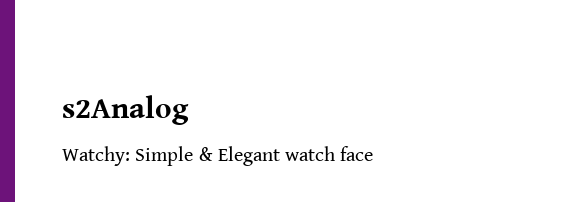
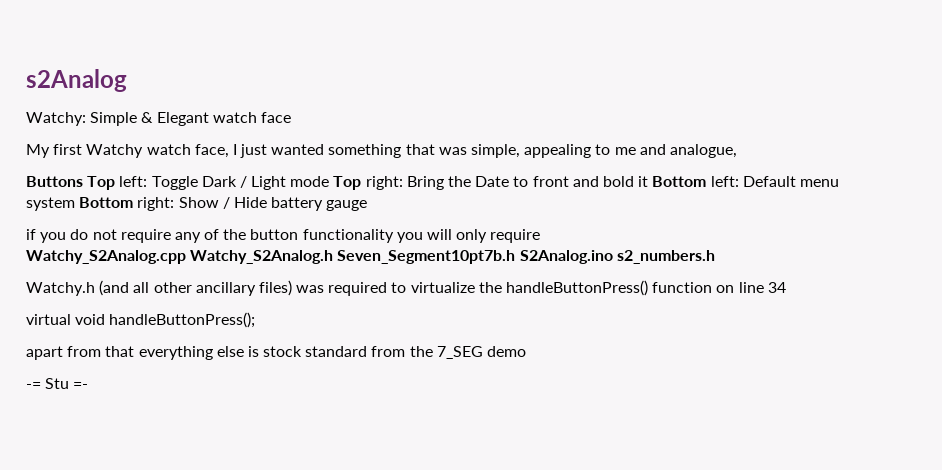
+ My first Watchy watch face, I just wanted something that was simple, appealing to me and analogue,
+ Buttons Top left: Toggle Dark / Light mode Top right: Bring the Date to front and bold it Bottom left: Default menu system Bottom right: Show / Hide battery gauge
+ if you do not require any of the button functionality you will only require
+ Watchy_S2Analog.cpp Watchy_S2Analog.h Seven_Segment10pt7b.h S2Analog.ino s2_numbers.h
+ Watchy.h (and all other ancillary files) was required to virtualize the handleButtonPress() function on line 34
+ virtual void handleButtonPress();
+ apart from that everything else is stock standard from the 7_SEG demo
+ -= Stu =-

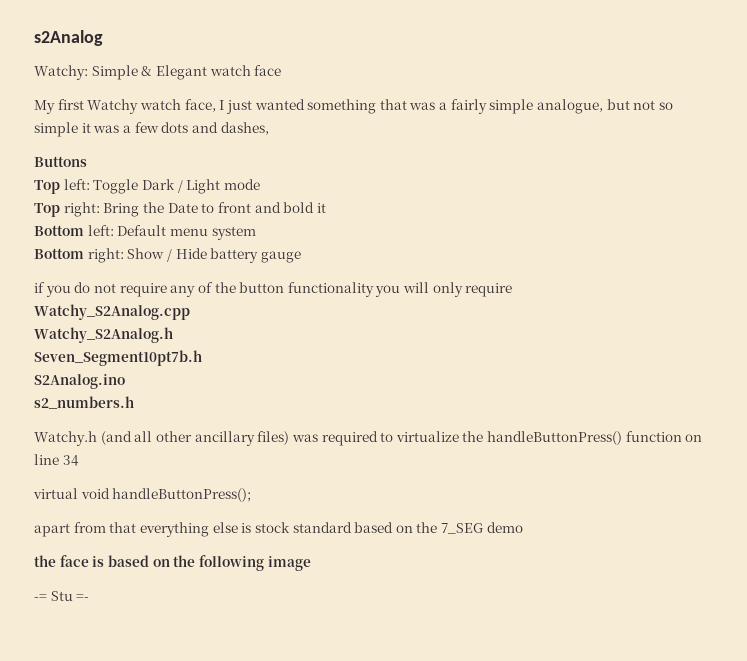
- My first Watchy watch face, I just wanted something that was simple, appealing to me and analogue,
+ My first Watchy watch face, I just wanted something that was a fairly simple analogue, but not so simple it was a few dots and dashes,
- Buttons Top left: Toggle Dark / Light mode Top right: Bring the Date to front and bold it Bottom left: Default menu system Bottom right: Show / Hide battery gauge
+ Buttons
+ Top left: Toggle Dark / Light mode
+ Top right: Bring the Date to front and bold it
+ Bottom left: Default menu system
+ Bottom right: Show / Hide battery gauge
- Watchy_S2Analog.cpp Watchy_S2Analog.h Seven_Segment10pt7b.h S2Analog.ino s2_numbers.h
+ Watchy_S2Analog.cpp
+ Watchy_S2Analog.h
+ Seven_Segment10pt7b.h
+ S2Analog.ino
+ s2_numbers.h
- apart from that everything else is stock standard from the 7_SEG demo
+ apart from that everything else is stock standard based on the 7_SEG demo
+ the face is based on the following image

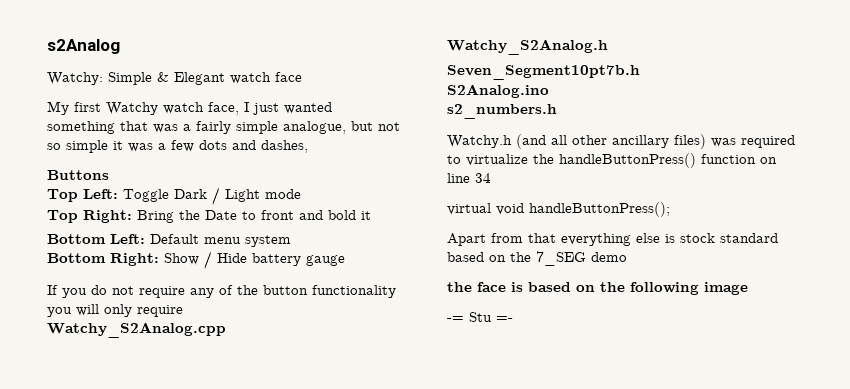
- Top left: Toggle Dark / Light mode
+ Top Left: Toggle Dark / Light mode
- Top right: Bring the Date to front and bold it
+ Top Right: Bring the Date to front and bold it
- Bottom left: Default menu system
+ Bottom Left: Default menu system
- Bottom right: Show / Hide battery gauge
+ Bottom Right: Show / Hide battery gauge
- if you do not require any of the button functionality you will only require
+ If you do not require any of the button functionality you will only require
- apart from that everything else is stock standard based on the 7_SEG demo
+ Apart from that everything else is stock standard based on the 7_SEG demo

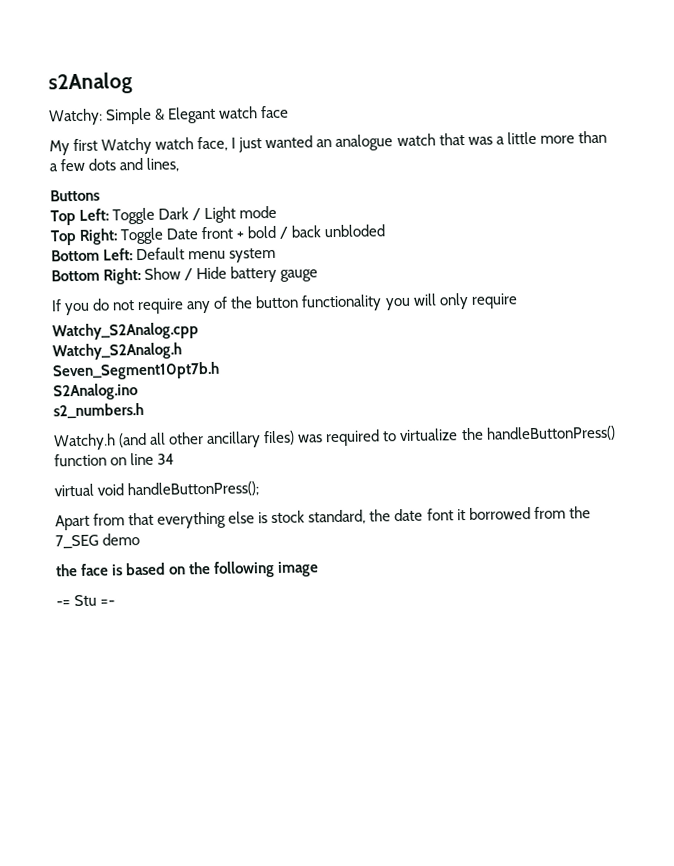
- My first Watchy watch face, I just wanted something that was a fairly simple analogue, but not so simple it was a few dots and dashes,
+ My first Watchy watch face, I just wanted an analogue watch that was a little more than a few dots and lines,
- Top Right: Bring the Date to front and bold it
+ Top Right: Toggle Date front + bold / back unbloded
- Apart from that everything else is stock standard based on the 7_SEG demo
+ Apart from that everything else is stock standard, the date font it borrowed from the 7_SEG demo

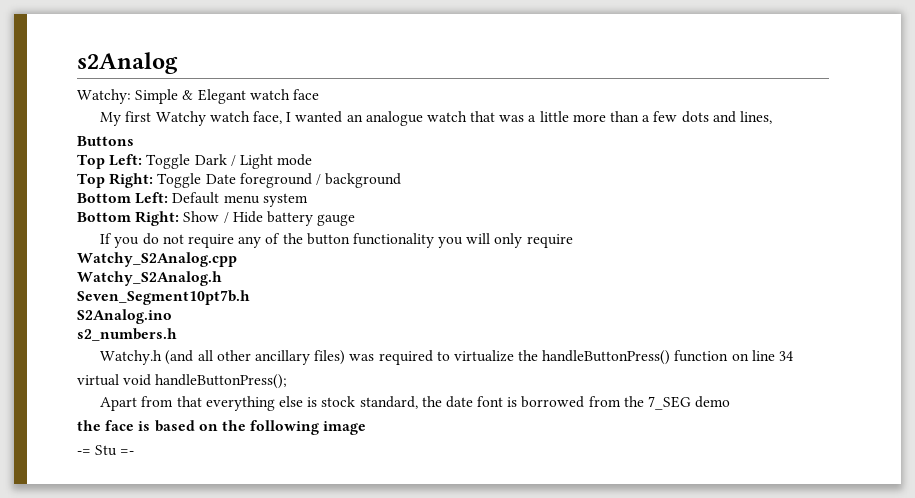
- My first Watchy watch face, I just wanted an analogue watch that was a little more than a few dots and lines,
+ My first Watchy watch face, I wanted an analogue watch that was a little more than a few dots and lines,
- Top Right: Toggle Date front + bold / back unbloded
+ Top Right: Toggle Date foreground / background
- Apart from that everything else is stock standard, the date font it borrowed from the 7_SEG demo
+ Apart from that everything else is stock standard, the date font is borrowed from the 7_SEG demo

